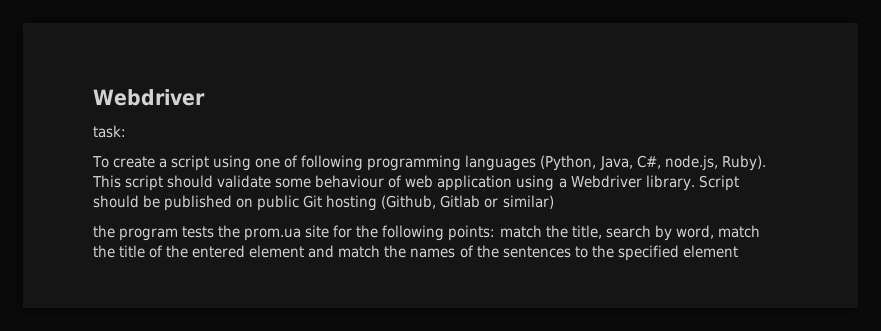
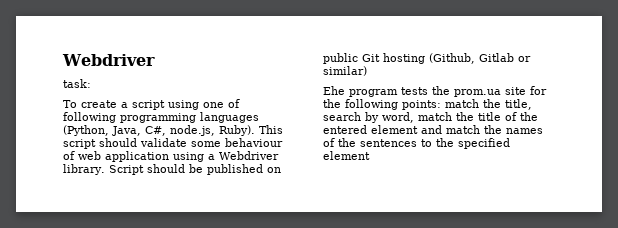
- the program tests the prom.ua site for the following points: match the title, search by word, match the title of the entered element and match the names of the sentences to the specified element
+ Еhe program tests the prom.ua site for the following points: match the title, search by word, match the title of the entered element and match the names of the sentences to the specified element

